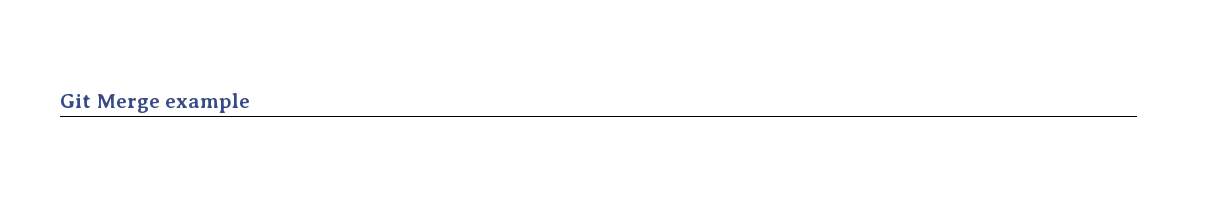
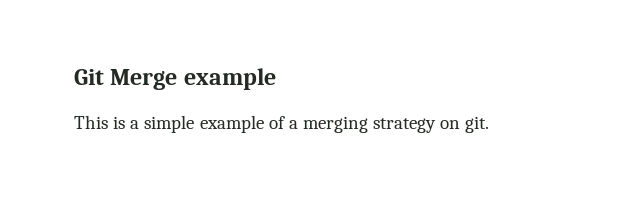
+ This is a simple example of a merging strategy on git.

